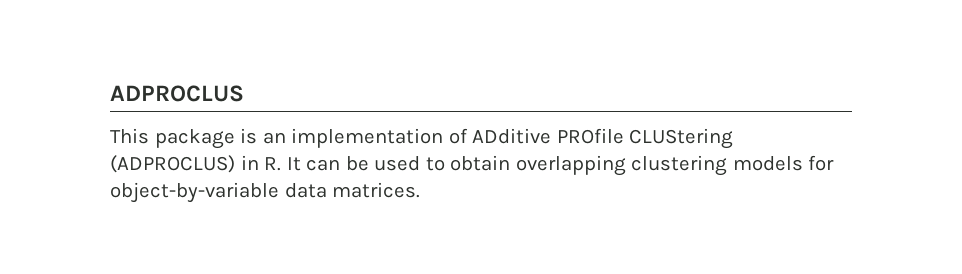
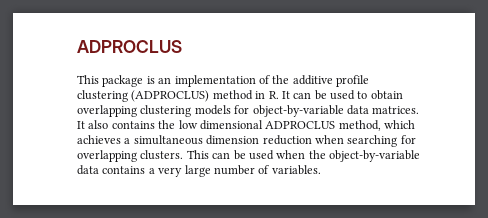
- This package is an implementation of ADditive PROfile CLUStering (ADPROCLUS) in R. It can be used to obtain overlapping clustering models for object-by-variable data matrices.
+ This package is an implementation of the additive profile clustering (ADPROCLUS) method in R. It can be used to obtain overlapping clustering models for object-by-variable data matrices.
+ It also contains the low dimensional ADPROCLUS method, which achieves a simultaneous dimension reduction when searching for overlapping clusters. This can be used when the object-by-variable data contains a very large number of variables.

